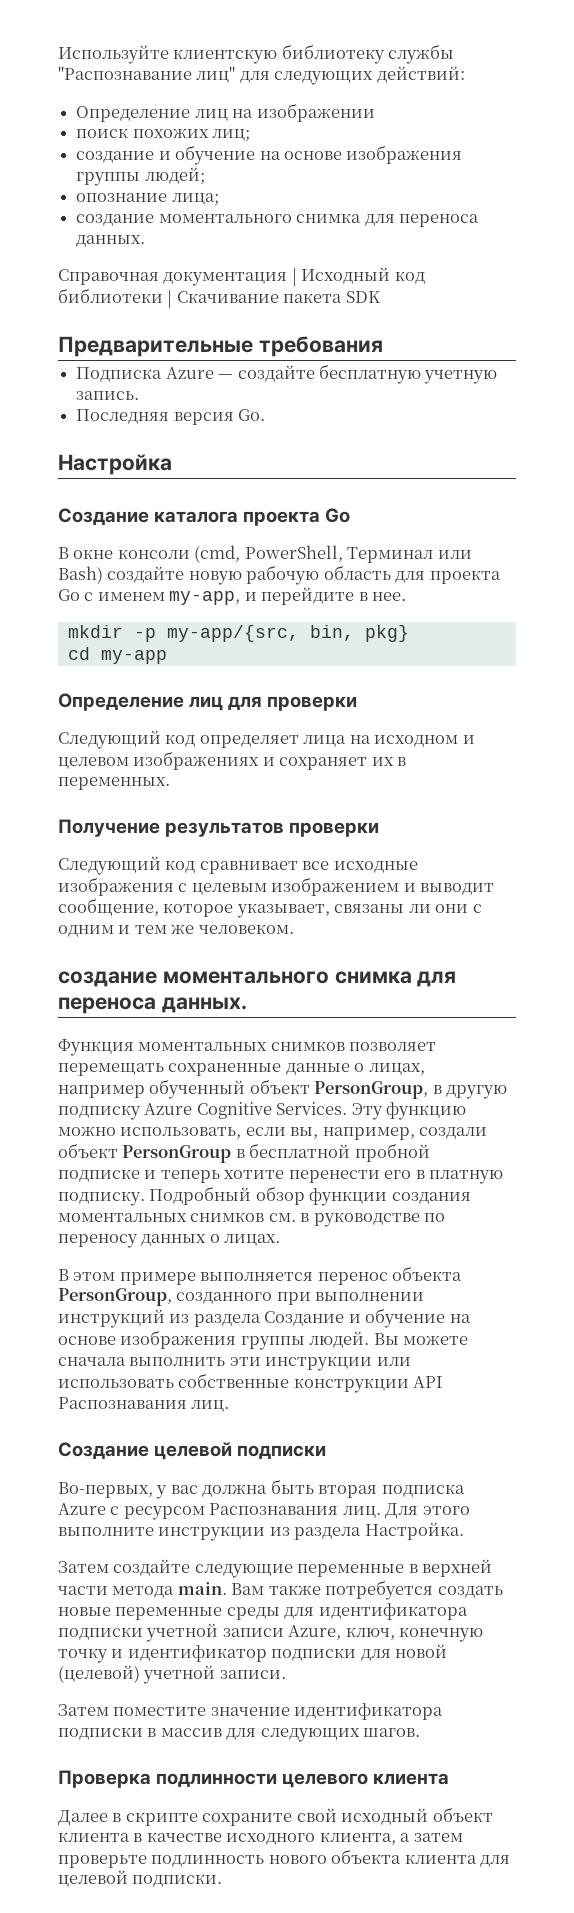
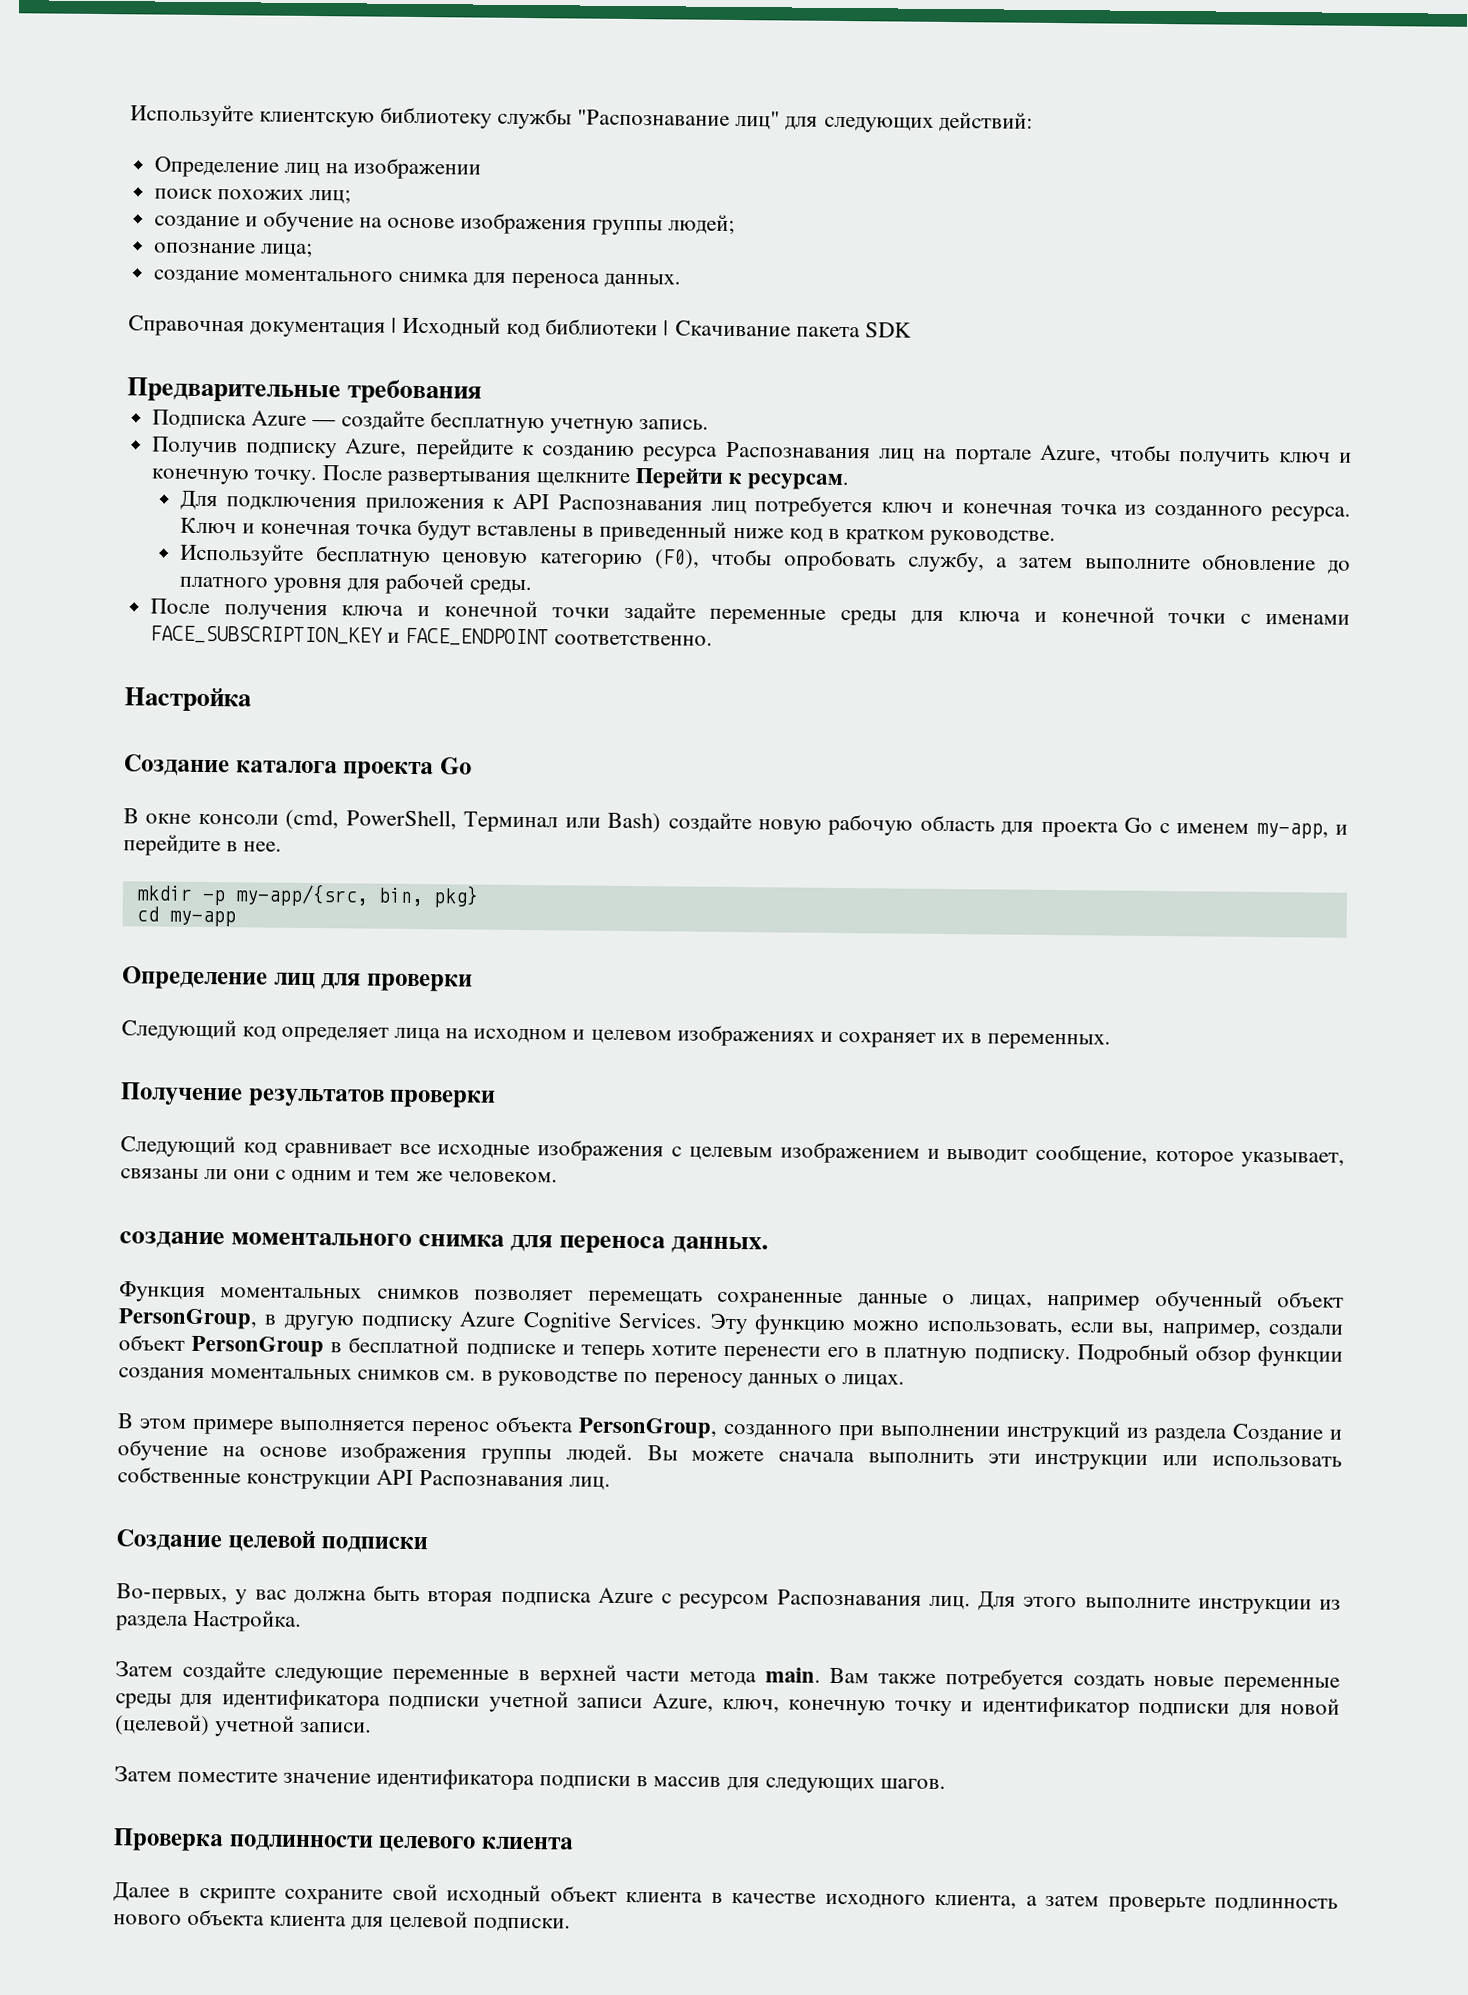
- Последняя версия Go.
+ Получив подписку Azure, перейдите к созданию ресурса Распознавания лиц на портале Azure, чтобы получить ключ и конечную точку. После развертывания щелкните Перейти к ресурсам.
+ Для подключения приложения к API Распознавания лиц потребуется ключ и конечная точка из созданного ресурса. Ключ и конечная точка будут вставлены в приведенный ниже код в кратком руководстве.
+ Используйте бесплатную ценовую категорию (F0), чтобы опробовать службу, а затем выполните обновление до платного уровня для рабочей среды.
+ После получения ключа и конечной точки задайте переменные среды для ключа и конечной точки с именами FACE_SUBSCRIPTION_KEY и FACE_ENDPOINT соответственно.
- Эту функцию можно использовать, если вы, например, создали объект PersonGroup в бесплатной пробной подписке и теперь хотите перенести его в платную подписку.
+ Эту функцию можно использовать, если вы, например, создали объект PersonGroup в бесплатной подписке и теперь хотите перенести его в платную подписку.

